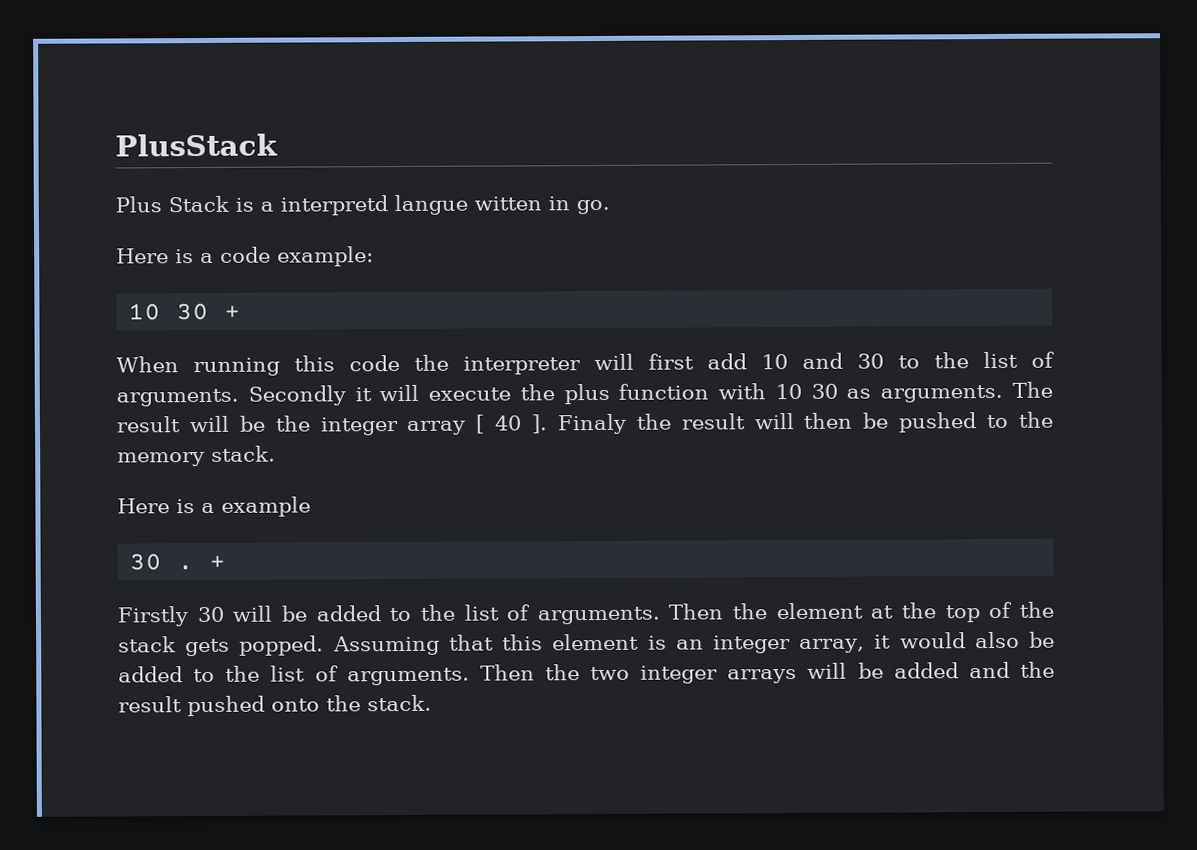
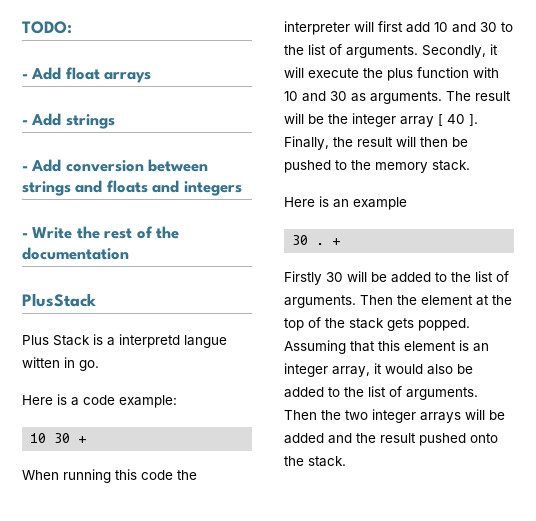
+ TODO:
+ - Add float arrays
+ - Add strings
+ - Add conversion between strings and floats and integers
+ - Write the rest of the documentation
- Secondly it will execute the plus function with 10 30 as arguments.
+ Secondly, it will execute the plus function with 10 and 30 as arguments.
- Finaly the result will then be pushed to the memory stack.
+ Finally, the result will then be pushed to the memory stack.
- Here is a example
+ Here is an example

